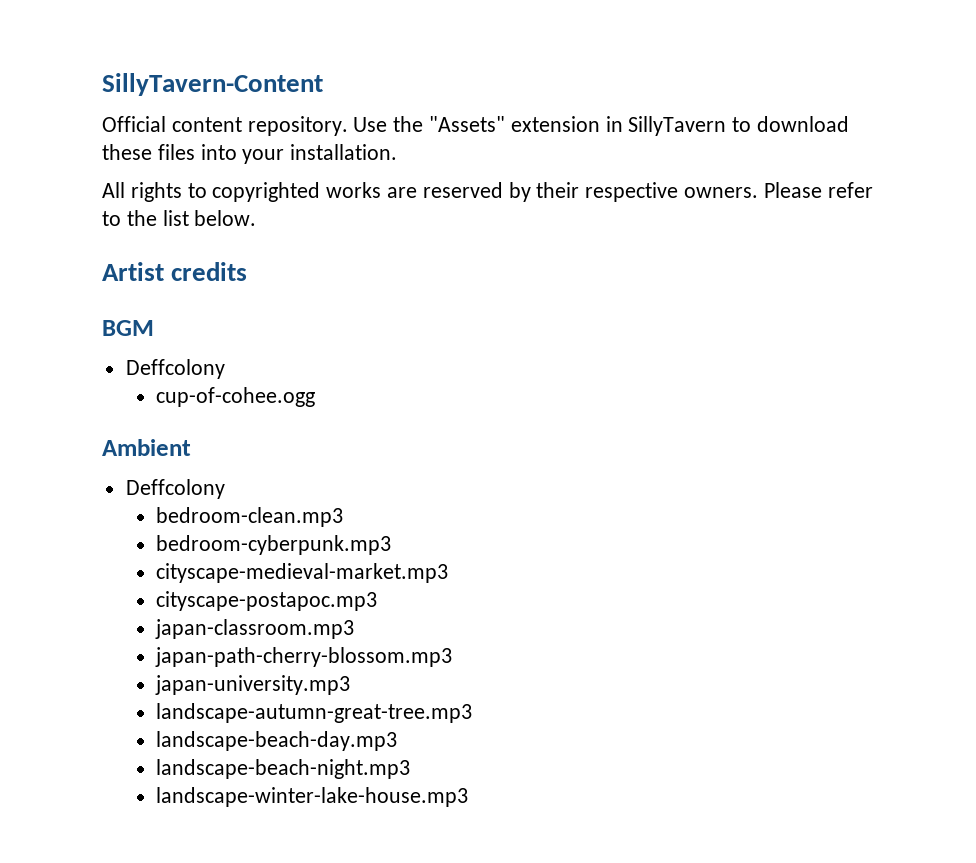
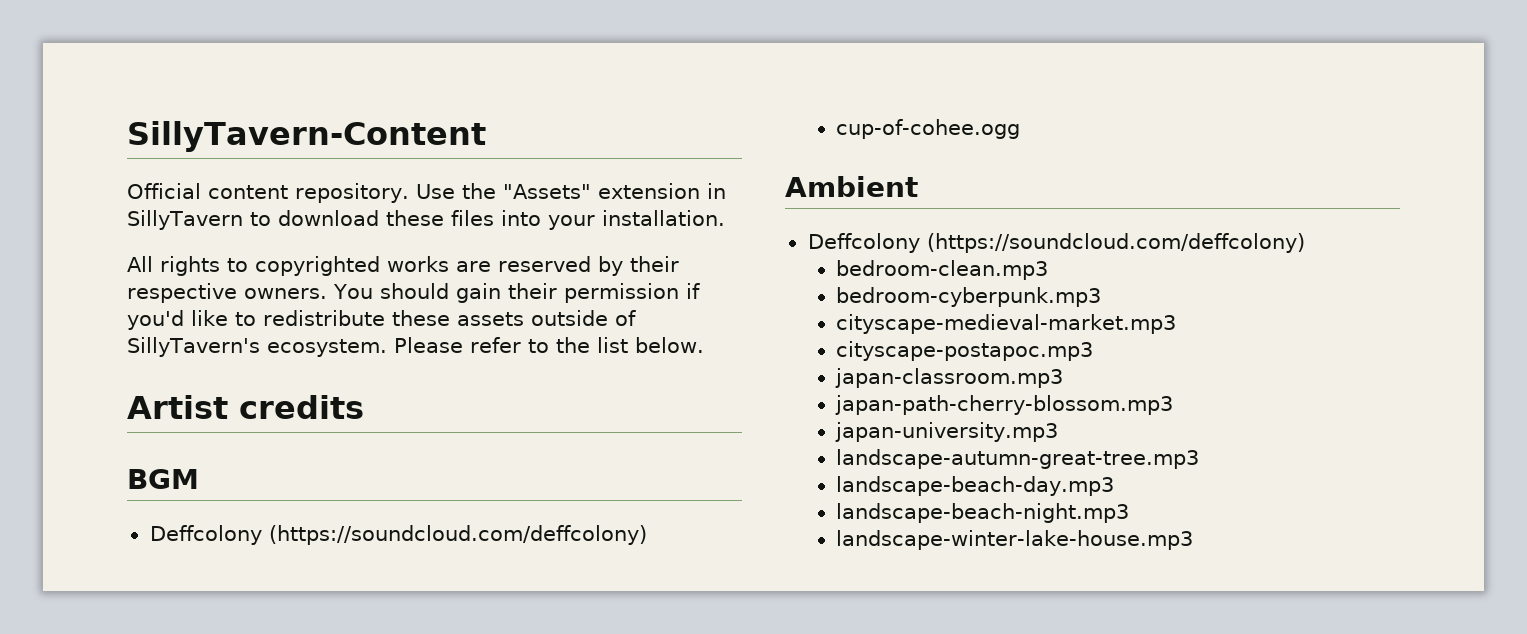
+ You should gain their permission if you'd like to redistribute these assets outside of SillyTavern's ecosystem.
  BGM
- Deffcolony
+ Deffcolony (https://soundcloud.com/deffcolony)
  Ambient
- Deffcolony
+ Deffcolony (https://soundcloud.com/deffcolony)

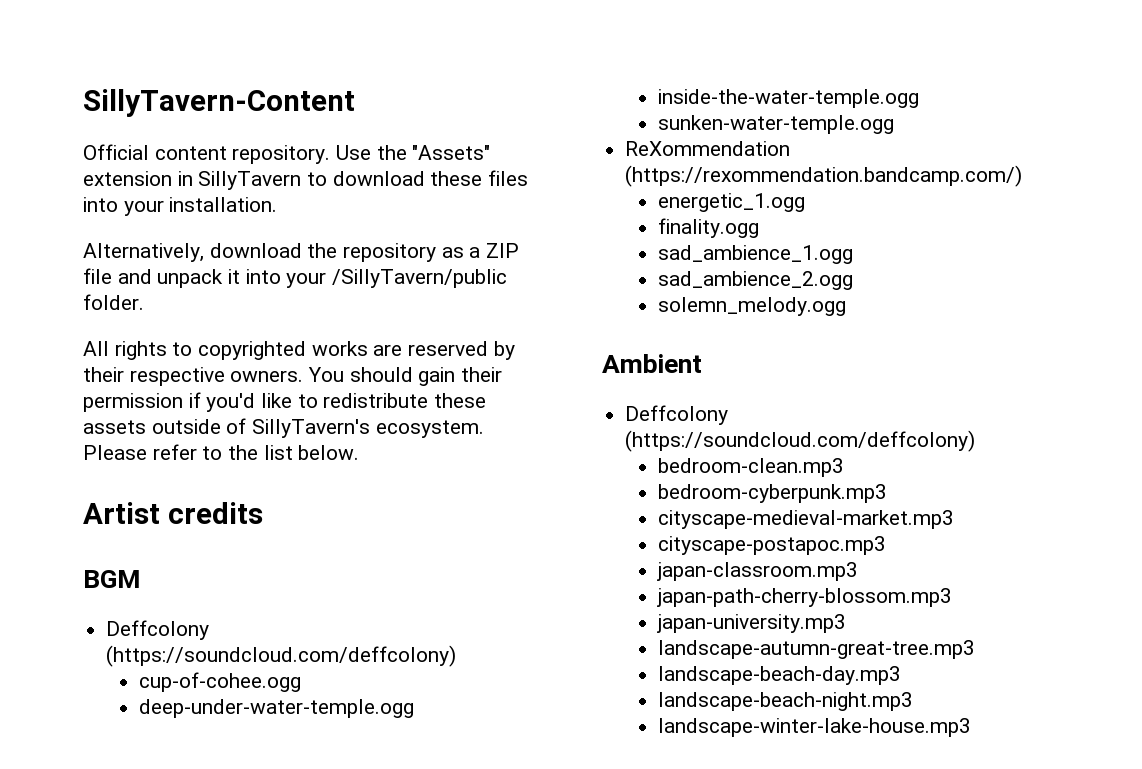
+ Alternatively, download the repository as a ZIP file and unpack it into your /SillyTavern/public folder.
+ deep-under-water-temple.ogg
+ inside-the-water-temple.ogg
+ sunken-water-temple.ogg
+ ReXommendation (https://rexommendation.bandcamp.com/)
+ energetic_1.ogg
+ finality.ogg
+ sad_ambience_1.ogg
+ sad_ambience_2.ogg
+ solemn_melody.ogg

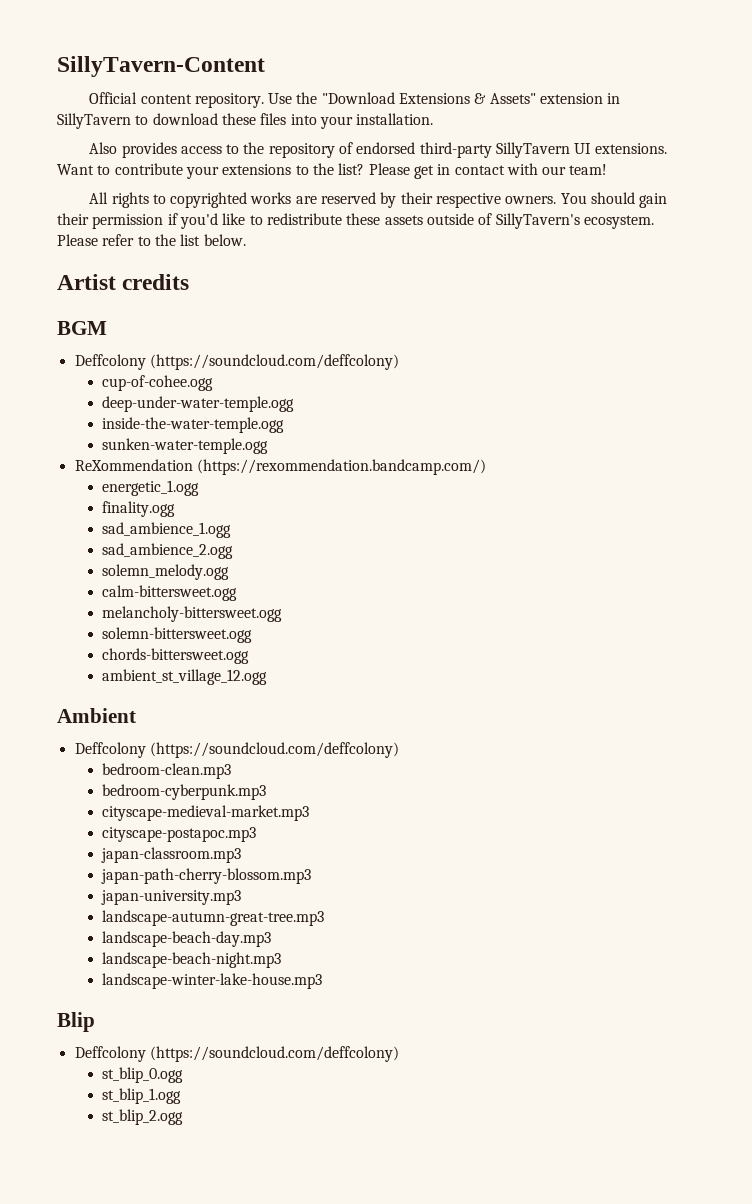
- Use the "Assets" extension in SillyTavern to download these files into your installation.
+ Use the "Download Extensions & Assets" extension in SillyTavern to download these files into your installation.
- Alternatively, download the repository as a ZIP file and unpack it into your /SillyTavern/public folder.
+ Also provides access to the repository of endorsed third-party SillyTavern UI extensions. Want to contribute your extensions to the list? Please get in contact with our team!
+ calm-bittersweet.ogg
+ melancholy-bittersweet.ogg
+ solemn-bittersweet.ogg
+ chords-bittersweet.ogg
+ ambient_st_village_12.ogg
+ Blip
+ Deffcolony (https://soundcloud.com/deffcolony)
+ st_blip_0.ogg
+ st_blip_1.ogg
+ st_blip_2.ogg

